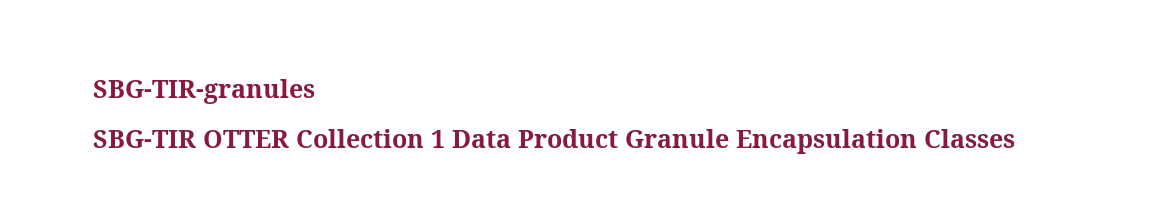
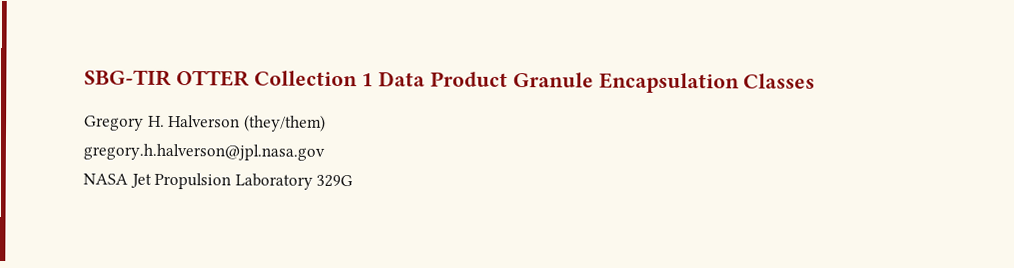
- SBG-TIR-granules
+ Gregory H. Halverson (they/them)
+ gregory.h.halverson@jpl.nasa.gov
+ NASA Jet Propulsion Laboratory 329G

